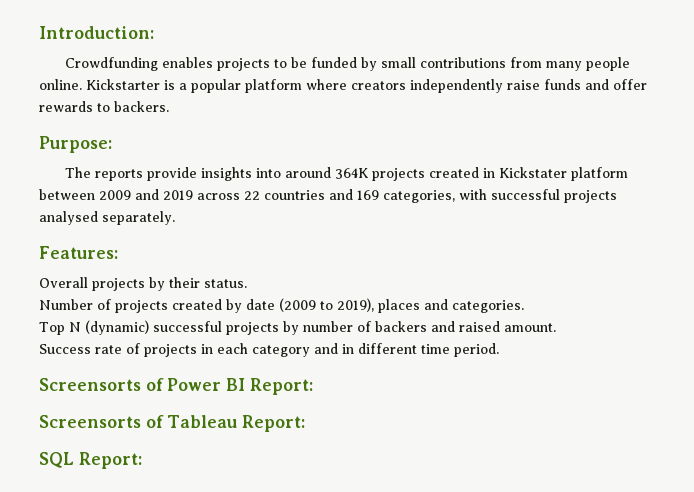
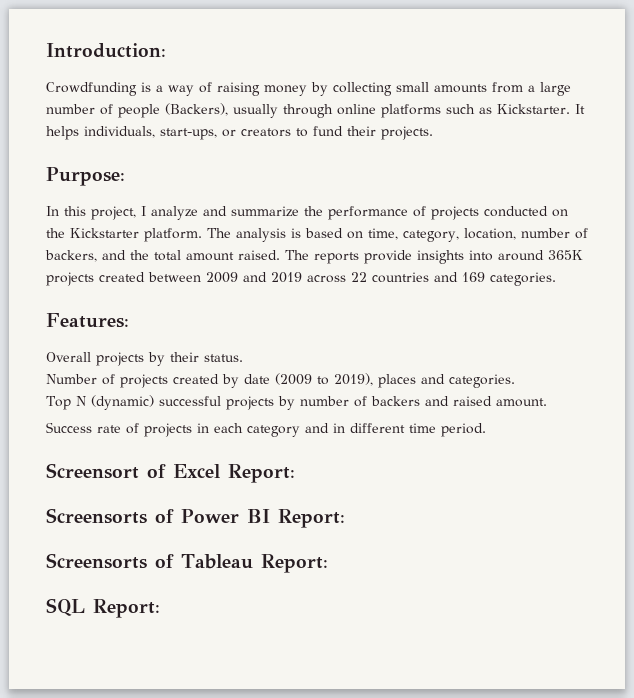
- Crowdfunding enables projects to be funded by small contributions from many people online. Kickstarter is a popular platform where creators independently raise funds and offer rewards to backers.
+ Crowdfunding is a way of raising money by collecting small amounts from a large number of people (Backers), usually through online platforms such as Kickstarter. It helps individuals, start-ups, or creators to fund their projects.
  Purpose:
- The reports provide insights into around 364K projects created in Kickstater platform between 2009 and 2019 across 22 countries and 169 categories, with successful projects analysed separately.
+ In this project, I analyze and summarize the performance of projects conducted on the Kickstarter platform. The analysis is based on time, category, location, number of backers, and the total amount raised. The reports provide insights into around 365K projects created between 2009 and 2019 across 22 countries and 169 categories.
+ Screensort of Excel Report:

